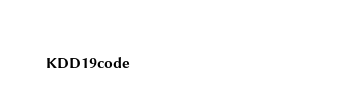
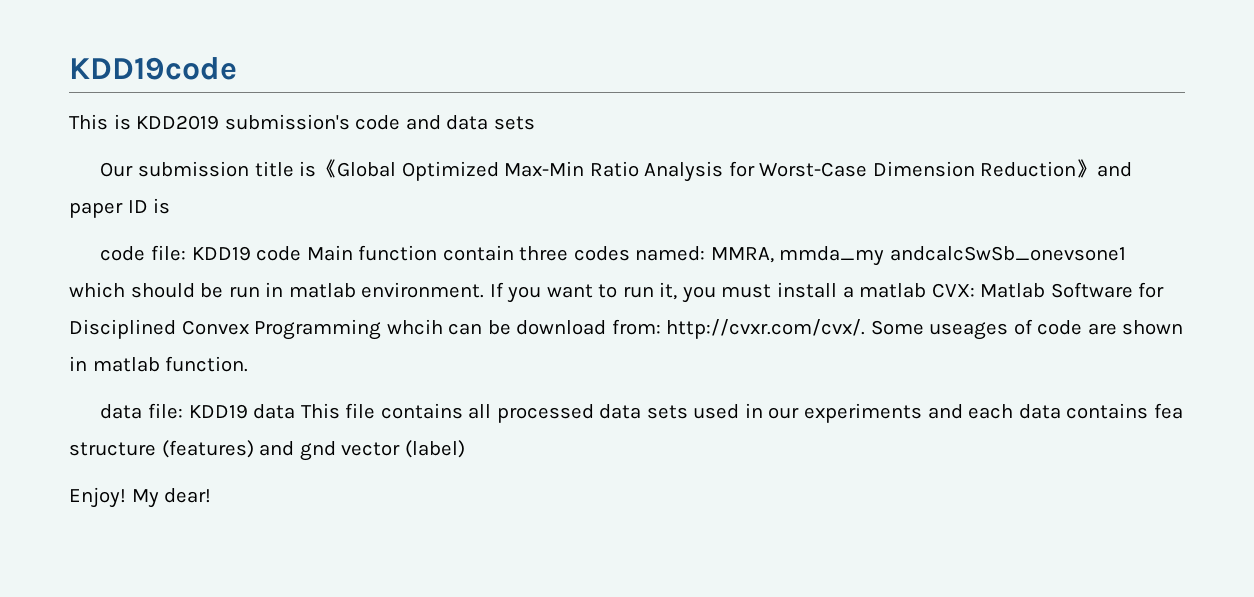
+ This is KDD2019 submission's code and data sets
+ Our submission title is《Global Optimized Max-Min Ratio Analysis for Worst-Case Dimension Reduction》and paper ID is
+ code file: KDD19 code Main function contain three codes named: MMRA, mmda_my andcalcSwSb_onevsone1 which should be run in matlab environment. If you want to run it, you must install a matlab CVX: Matlab Software for Disciplined Convex Programming whcih can be download from: http://cvxr.com/cvx/. Some useages of code are shown in matlab function.
+ data file: KDD19 data This file contains all processed data sets used in our experiments and each data contains fea structure (features) and gnd vector (label)
+ Enjoy! My dear!

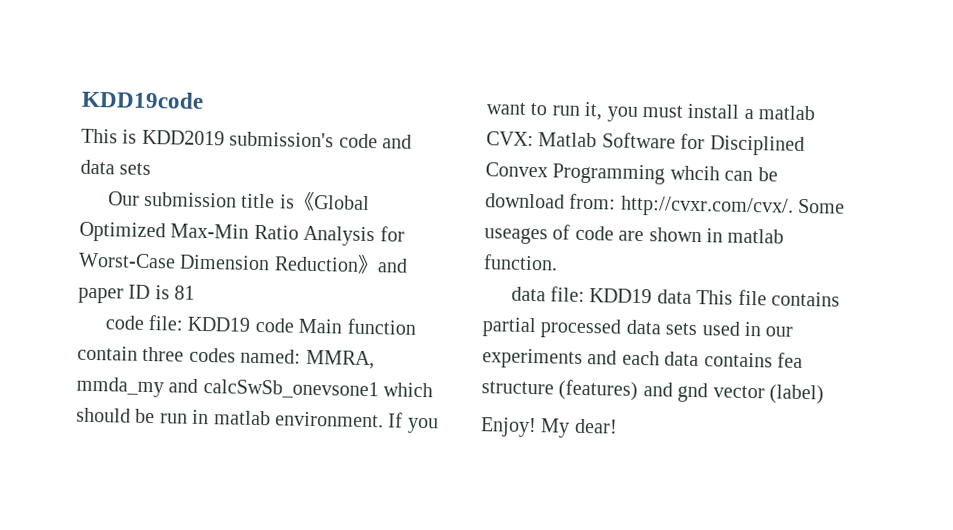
- Our submission title is《Global Optimized Max-Min Ratio Analysis for Worst-Case Dimension Reduction》and paper ID is
+ Our submission title is《Global Optimized Max-Min Ratio Analysis for Worst-Case Dimension Reduction》and paper ID is 81
- code file: KDD19 code Main function contain three codes named: MMRA, mmda_my andcalcSwSb_onevsone1 which should be run in matlab environment.
+ code file: KDD19 code Main function contain three codes named: MMRA, mmda_my and calcSwSb_onevsone1 which should be run in matlab environment.
- data file: KDD19 data This file contains all processed data sets used in our experiments and each data contains fea structure (features) and gnd vector (label)
+ data file: KDD19 data This file contains partial processed data sets used in our experiments and each data contains fea structure (features) and gnd vector (label)

